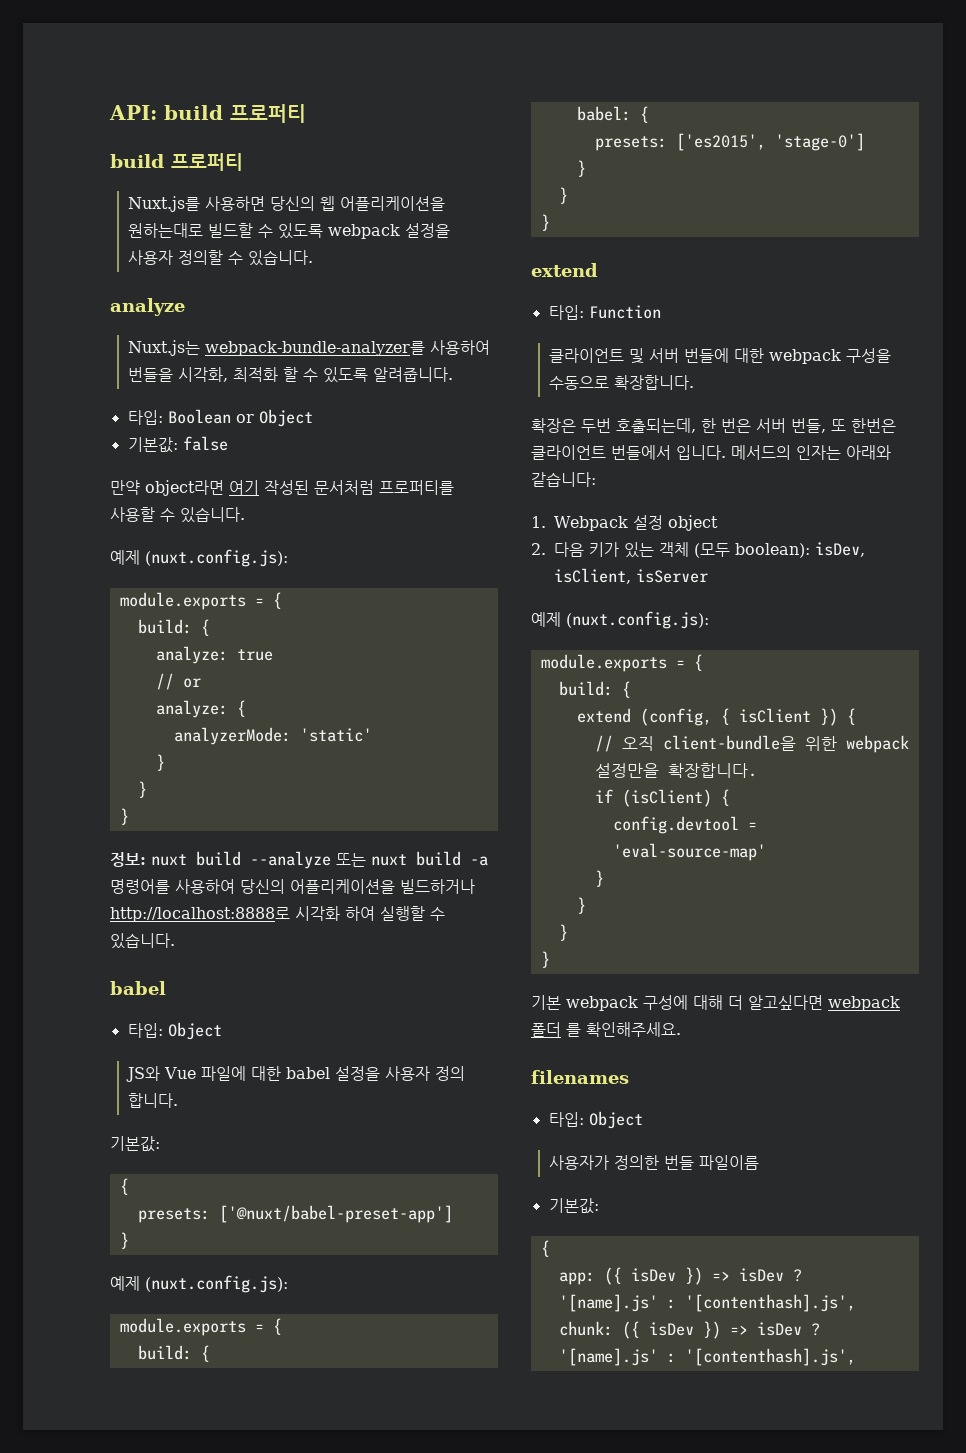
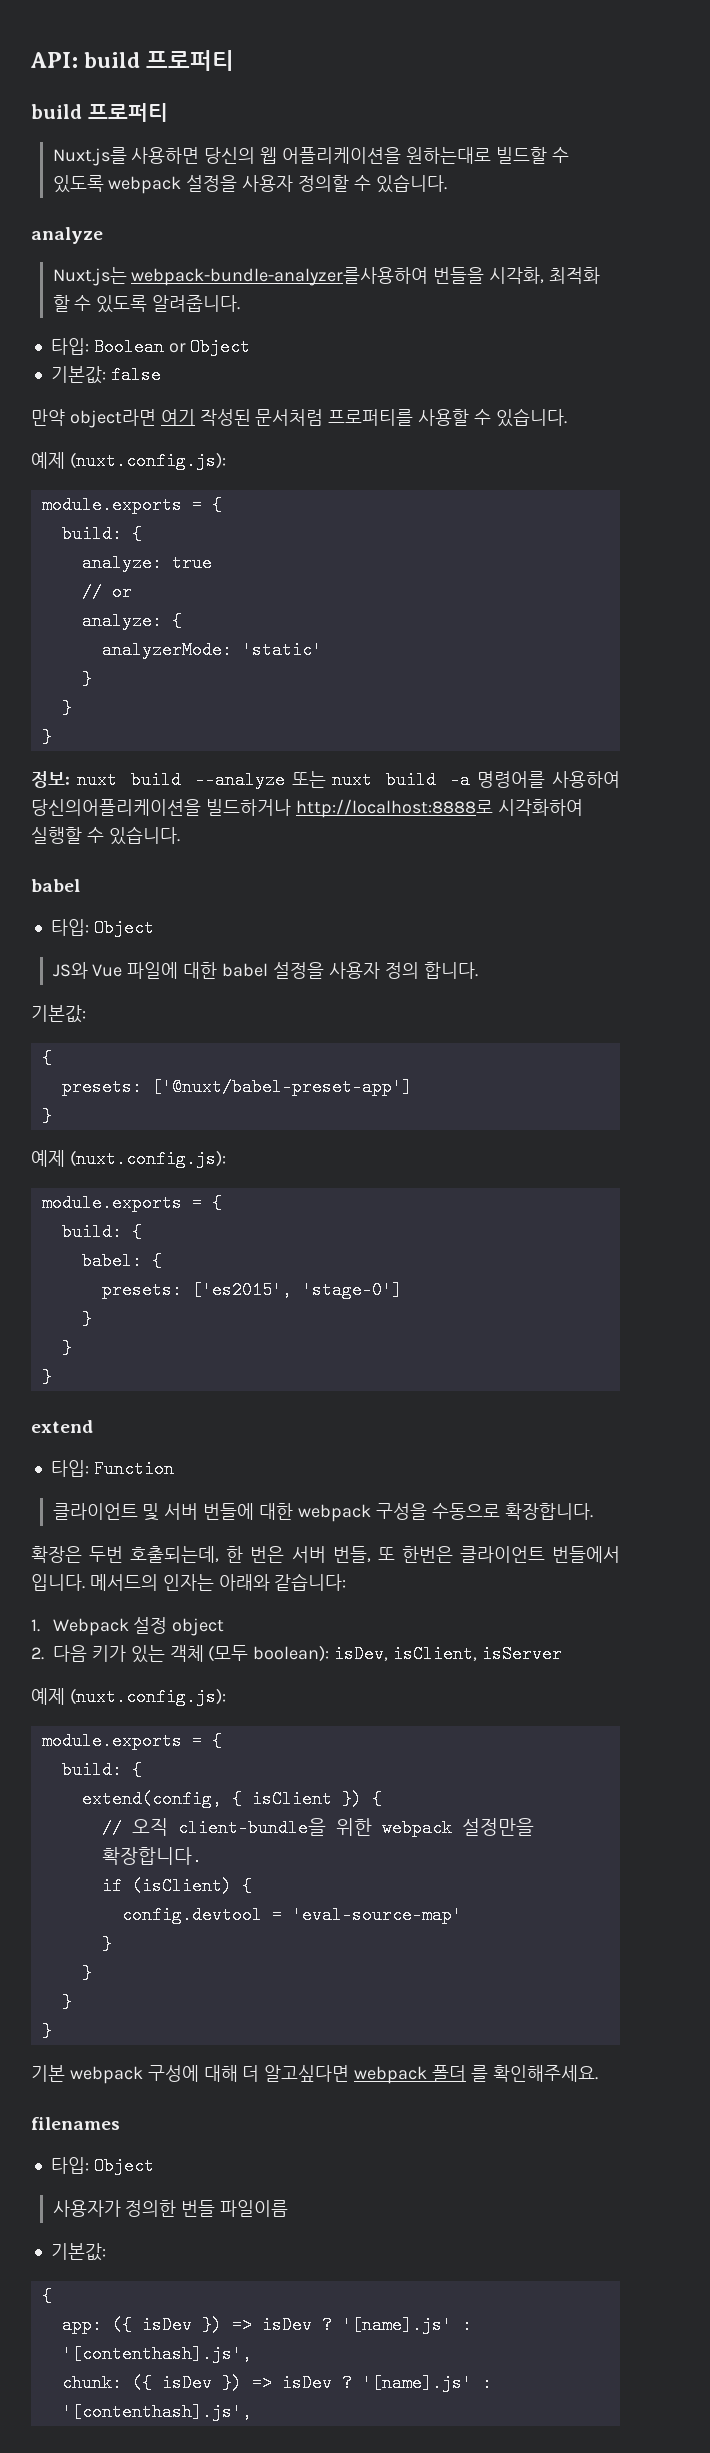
- Nuxt.js는 webpack-bundle-analyzer를 사용하여 번들을 시각화, 최적화 할 수 있도록 알려줍니다.
+ Nuxt.js는 webpack-bundle-analyzer를사용하여 번들을 시각화, 최적화 할 수 있도록 알려줍니다.
- 정보: nuxt build --analyze 또는 nuxt build -a 명령어를 사용하여 당신의 어플리케이션을 빌드하거나 http://localhost:8888로 시각화 하여 실행할 수 있습니다.
+ 정보: nuxt build --analyze 또는 nuxt build -a 명령어를 사용하여 당신의어플리케이션을 빌드하거나 http://localhost:8888로 시각화하여 실행할 수 있습니다.
- extend (config, { isClient }) {
+ extend(config, { isClient }) {

